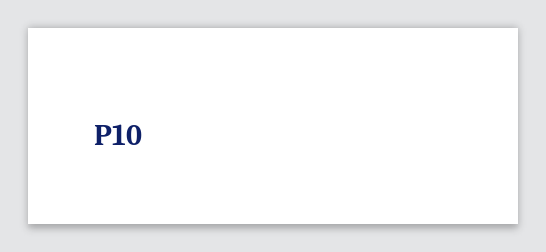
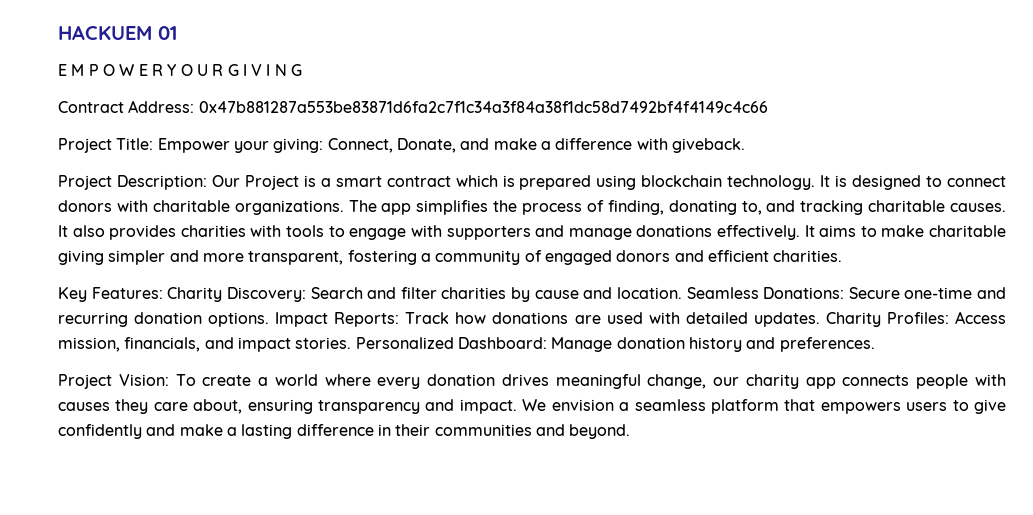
- P10
+ HACKUEM 01
+ E M P O W E R Y O U R G I V I N G
+ Contract Address: 0x47b881287a553be83871d6fa2c7f1c34a3f84a38f1dc58d7492bf4f4149c4c66
+ Project Title: Empower your giving: Connect, Donate, and make a difference with giveback.
+ Project Description: Our Project is a smart contract which is prepared using blockchain technology. It is designed to connect donors with charitable organizations. The app simplifies the process of finding, donating to, and tracking charitable causes. It also provides charities with tools to engage with supporters and manage donations effectively. It aims to make charitable giving simpler and more transparent, fostering a community of engaged donors and efficient charities.
+ Key Features: Charity Discovery: Search and filter charities by cause and location. Seamless Donations: Secure one-time and recurring donation options. Impact Reports: Track how donations are used with detailed updates. Charity Profiles: Access mission, financials, and impact stories. Personalized Dashboard: Manage donation history and preferences.
+ Project Vision: To create a world where every donation drives meaningful change, our charity app connects people with causes they care about, ensuring transparency and impact. We envision a seamless platform that empowers users to give confidently and make a lasting difference in their communities and beyond.

